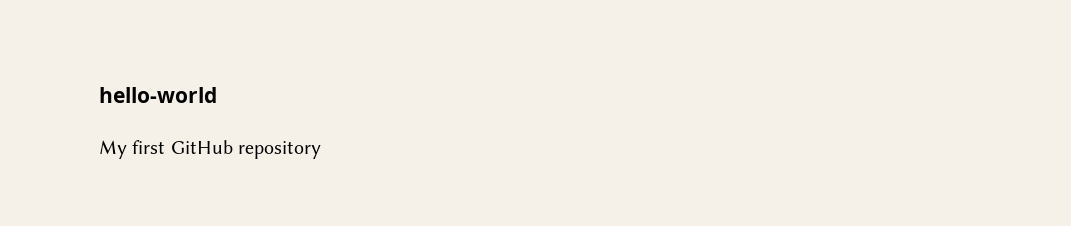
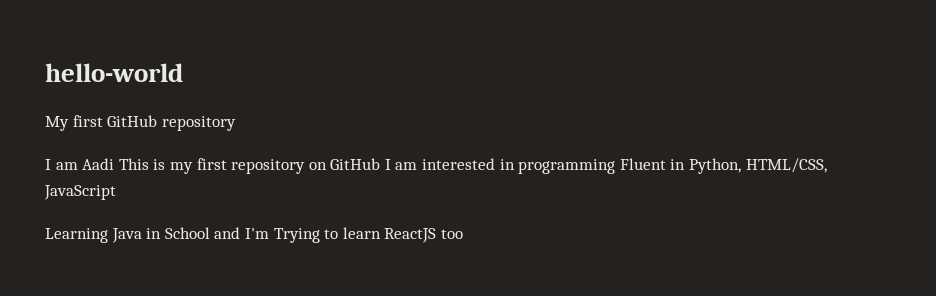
+ I am Aadi This is my first repository on GitHub I am interested in programming Fluent in Python, HTML/CSS, JavaScript
+ Learning Java in School and I'm Trying to learn ReactJS too

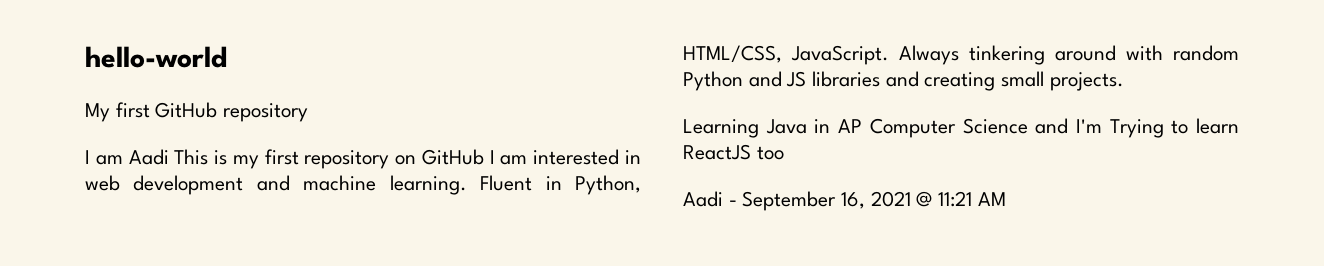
- I am Aadi This is my first repository on GitHub I am interested in programming Fluent in Python, HTML/CSS, JavaScript
+ I am Aadi This is my first repository on GitHub I am interested in web development and machine learning. Fluent in Python, HTML/CSS, JavaScript. Always tinkering around with random Python and JS libraries and creating small projects.
- Learning Java in School and I'm Trying to learn ReactJS too
+ Learning Java in AP Computer Science and I'm Trying to learn ReactJS too
+ Aadi - September 16, 2021 @ 11:21 AM

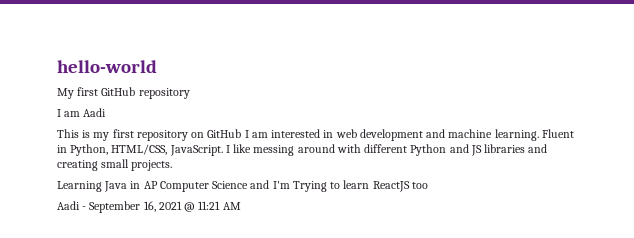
- I am Aadi This is my first repository on GitHub I am interested in web development and machine learning.
+ I am Aadi
+ This is my first repository on GitHub I am interested in web development and machine learning.
- Always tinkering around with random Python and JS libraries and creating small projects.
+ I like messing around with different Python and JS libraries and creating small projects.

